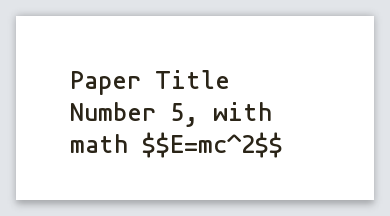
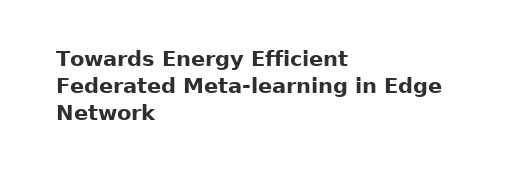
- Paper Title Number 5, with math $$E=mc^2$$
+ Towards Energy Efficient Federated Meta-learning in Edge Network

